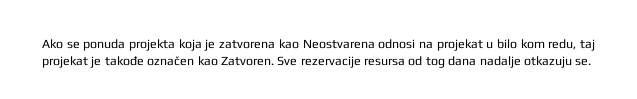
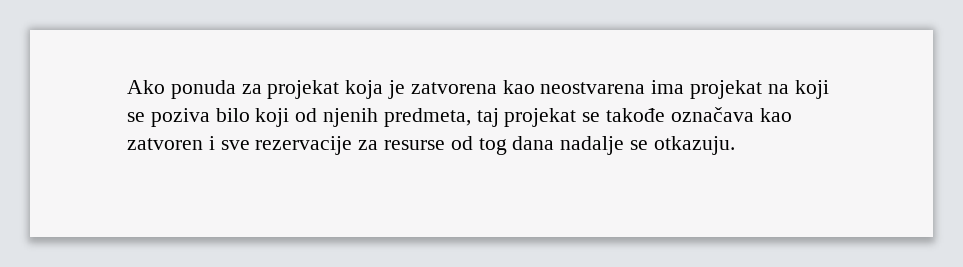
- Ako se ponuda projekta koja je zatvorena kao Neostvarena odnosi na projekat u bilo kom redu, taj projekat je takođe označen kao Zatvoren. Sve rezervacije resursa od tog dana nadalje otkazuju se.
+ Ako ponuda za projekat koja je zatvorena kao neostvarena ima projekat na koji se poziva bilo koji od njenih predmeta, taj projekat se takođe označava kao zatvoren i sve rezervacije za resurse od tog dana nadalje se otkazuju.

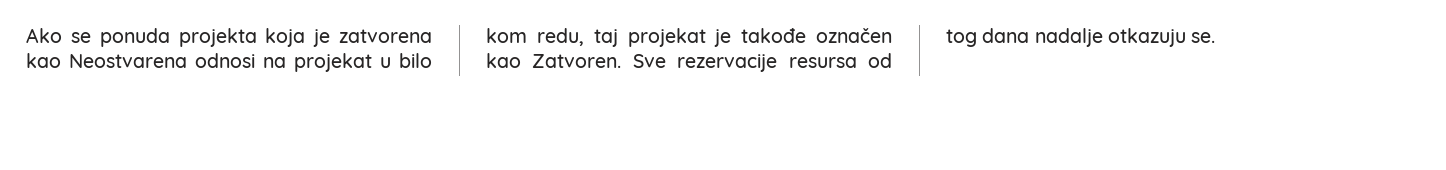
- Ako ponuda za projekat koja je zatvorena kao neostvarena ima projekat na koji se poziva bilo koji od njenih predmeta, taj projekat se takođe označava kao zatvoren i sve rezervacije za resurse od tog dana nadalje se otkazuju.
+ Ako se ponuda projekta koja je zatvorena kao Neostvarena odnosi na projekat u bilo kom redu, taj projekat je takođe označen kao Zatvoren. Sve rezervacije resursa od tog dana nadalje otkazuju se.

